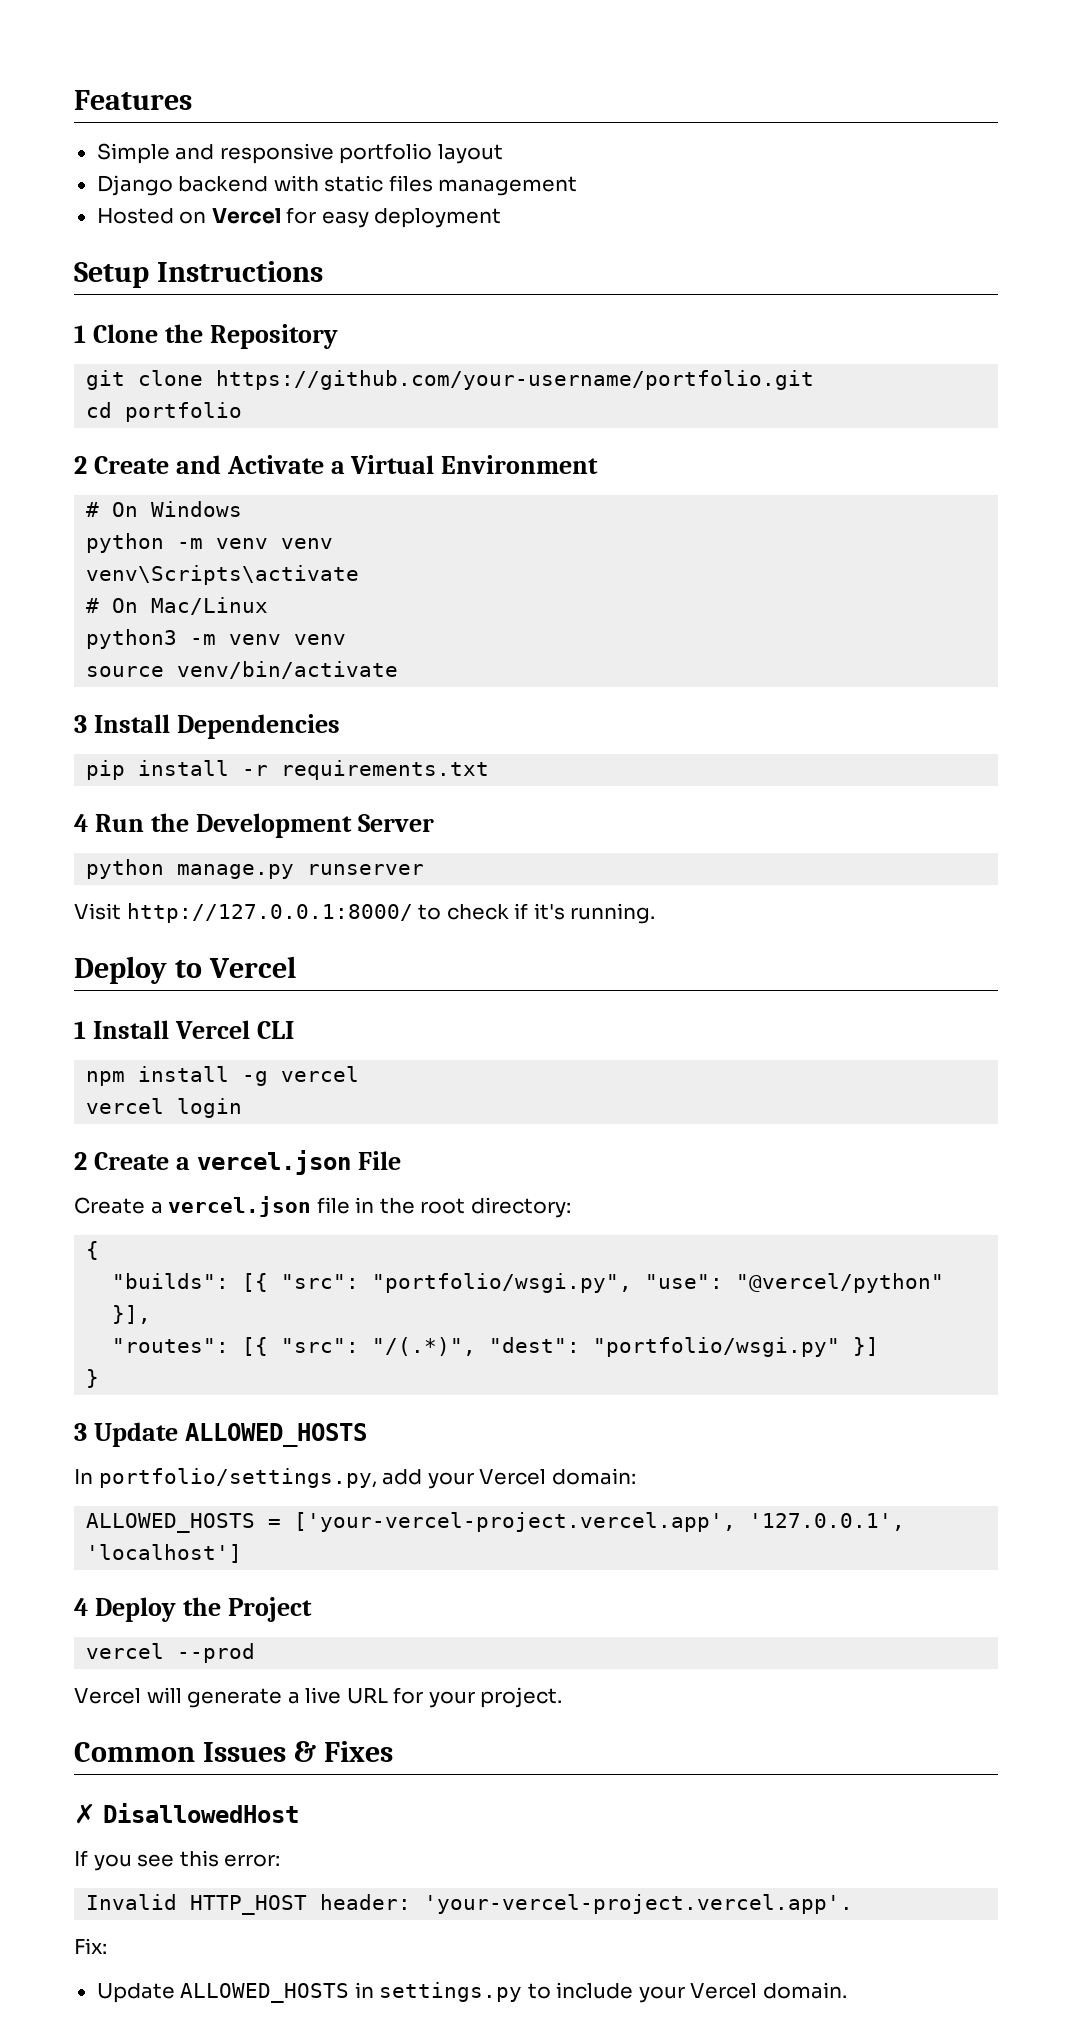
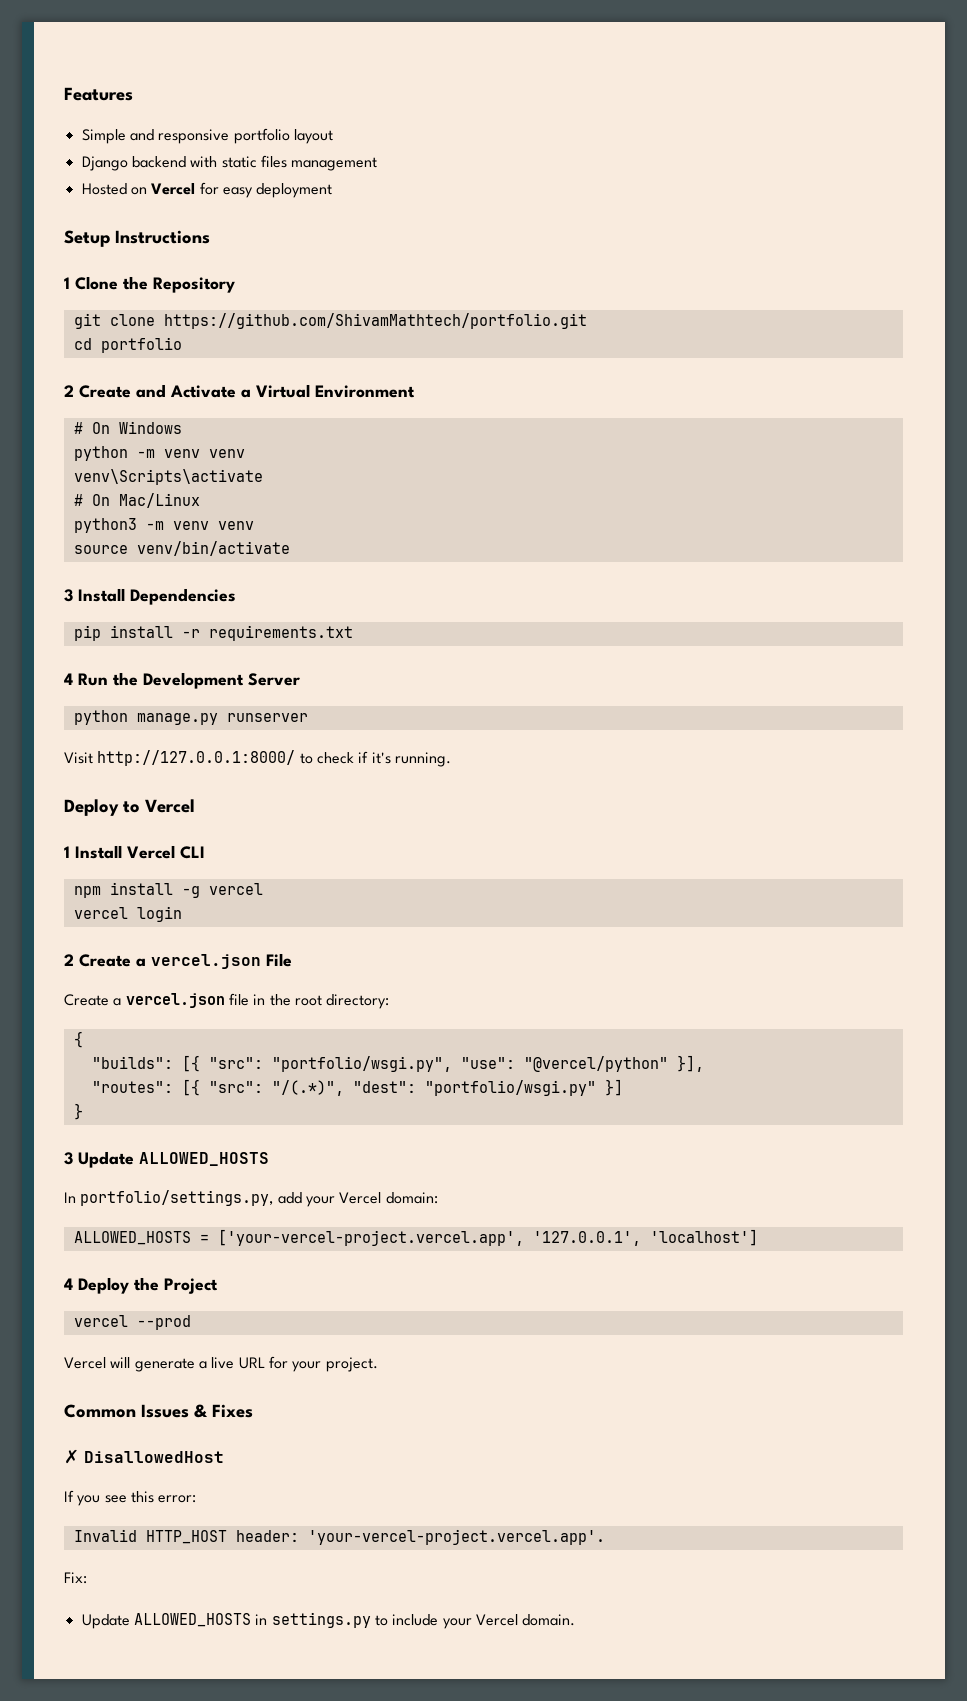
- git clone https://github.com/your-username/portfolio.git
+ git clone https://github.com/ShivamMathtech/portfolio.git

